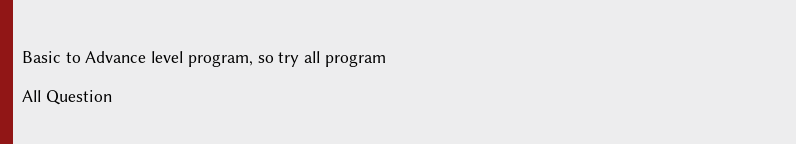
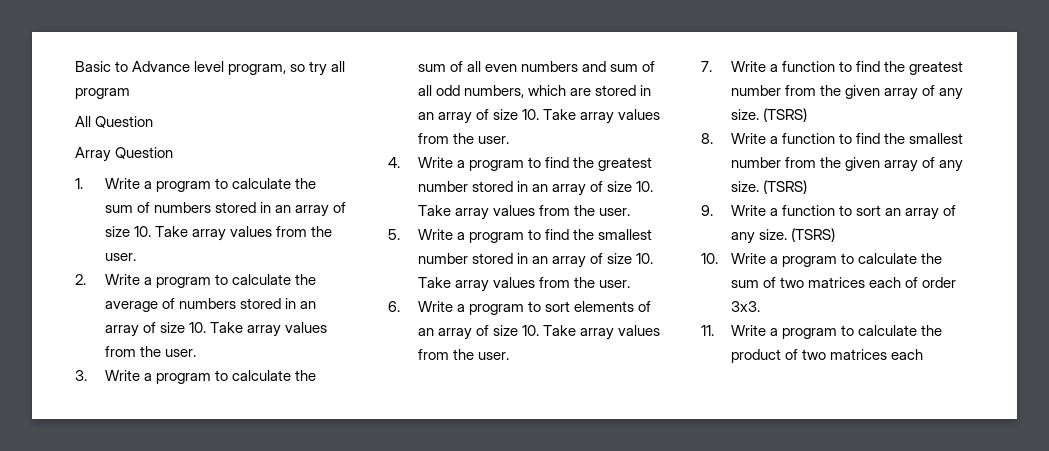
+ Array Question
+ 1. Write a program to calculate the sum of numbers stored in an array of size 10. Take array values from the user.
+ 2. Write a program to calculate the average of numbers stored in an array of size 10. Take array values from the user.
+ 3. Write a program to calculate the sum of all even numbers and sum of all odd numbers, which are stored in an array of size 10. Take array values from the user.
+ 4. Write a program to find the greatest number stored in an array of size 10. Take array values from the user.
+ 5. Write a program to find the smallest number stored in an array of size 10. Take array values from the user.
+ 6. Write a program to sort elements of an array of size 10. Take array values from the user.
+ 7. Write a function to find the greatest number from the given array of any size. (TSRS)
+ 8. Write a function to find the smallest number from the given array of any size. (TSRS)
+ 9. Write a function to sort an array of any size. (TSRS)
+ 10. Write a program to calculate the sum of two matrices each of order 3x3.
+ 11. Write a program to calculate the product of two matrices each

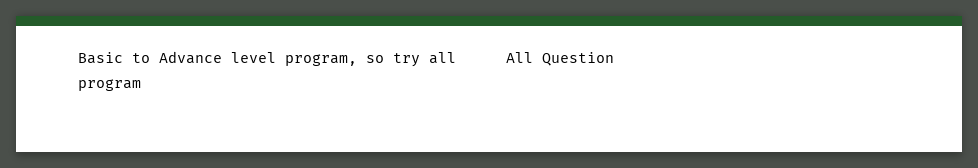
- Array Question
- 1. Write a program to calculate the sum of numbers stored in an array of size 10. Take array values from the user.
- 2. Write a program to calculate the average of numbers stored in an array of size 10. Take array values from the user.
- 3. Write a program to calculate the sum of all even numbers and sum of all odd numbers, which are stored in an array of size 10. Take array values from the user.
- 4. Write a program to find the greatest number stored in an array of size 10. Take array values from the user.
- 5. Write a program to find the smallest number stored in an array of size 10. Take array values from the user.
- 6. Write a program to sort elements of an array of size 10. Take array values from the user.
- 7. Write a function to find the greatest number from the given array of any size. (TSRS)
- 8. Write a function to find the smallest number from the given array of any size. (TSRS)
- 9. Write a function to sort an array of any size. (TSRS)
- 10. Write a program to calculate the sum of two matrices each of order 3x3.
- 11. Write a program to calculate the product of two matrices each

